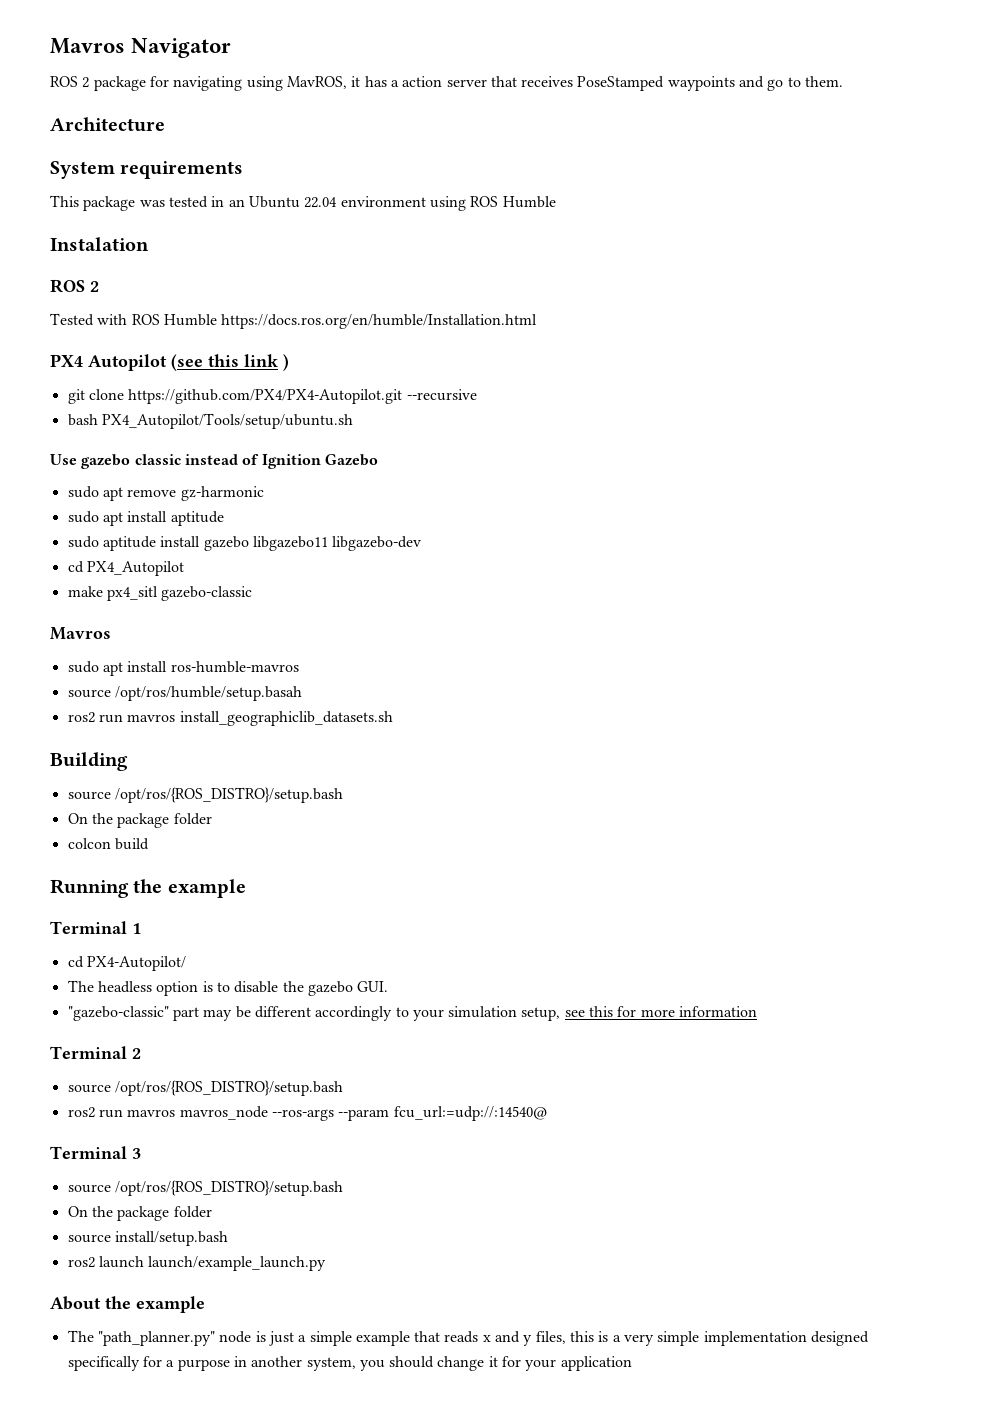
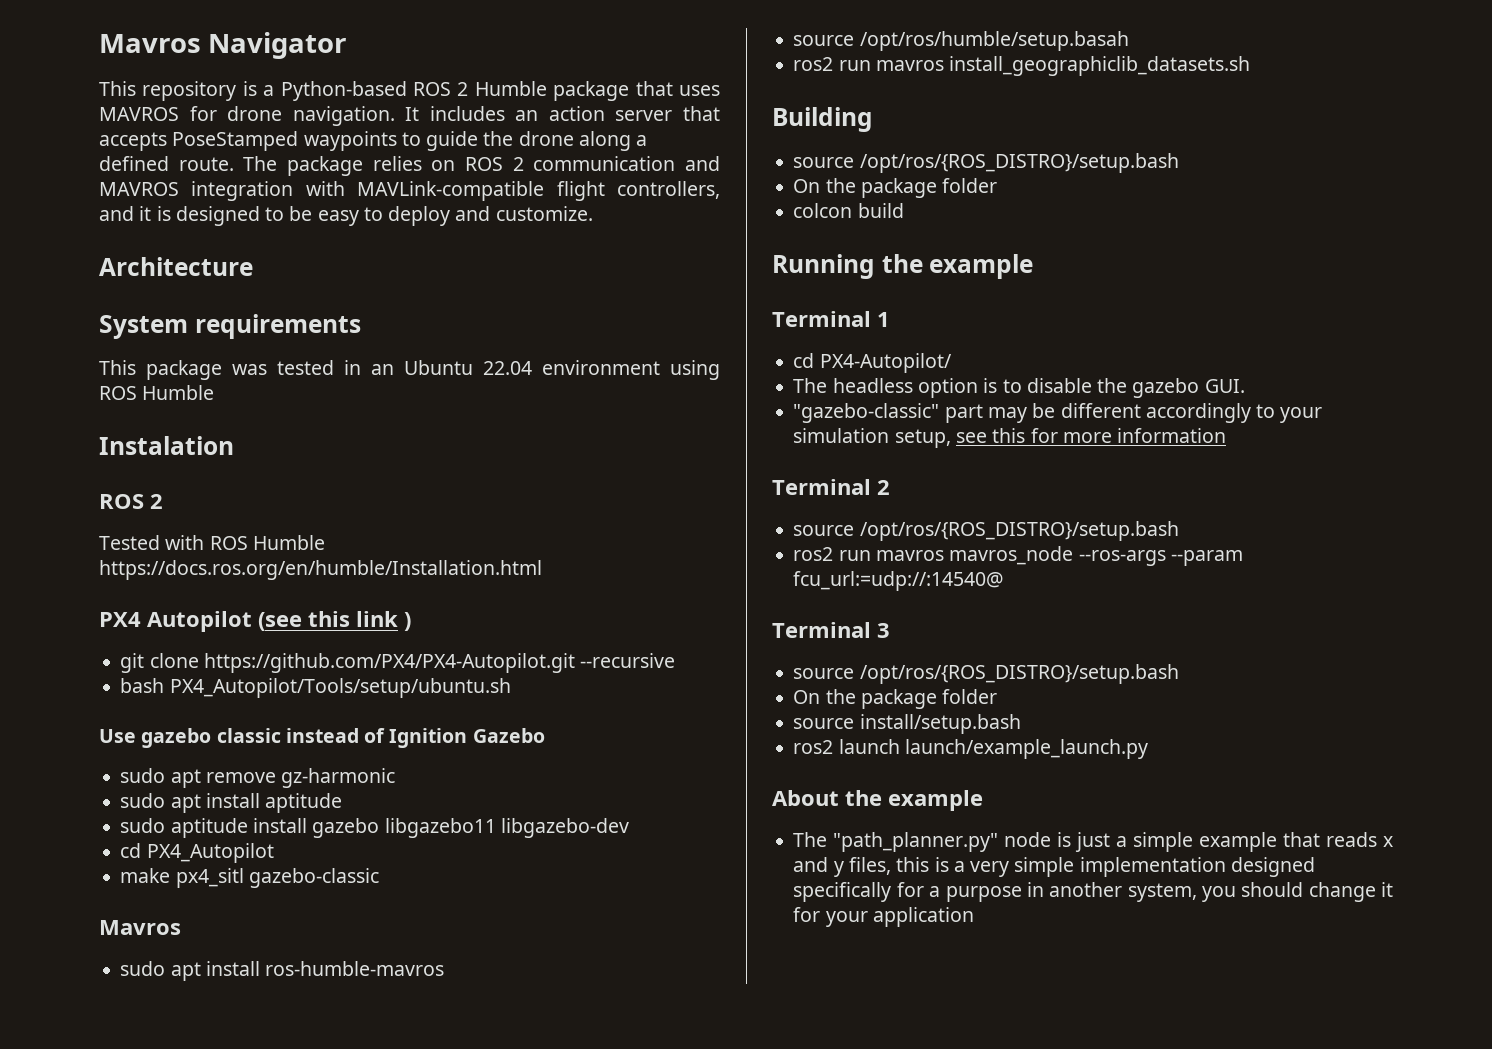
- ROS 2 package for navigating using MavROS, it has a action server that receives PoseStamped waypoints and go to them.
+ This repository is a Python-based ROS 2 Humble package that uses MAVROS for drone navigation. It includes an action server that accepts PoseStamped waypoints to guide the drone along a defined route. The package relies on ROS 2 communication and MAVROS integration with MAVLink-compatible flight controllers, and it is designed to be easy to deploy and customize.

